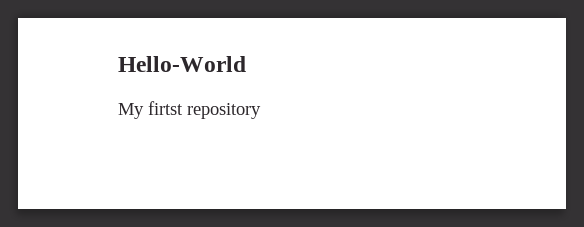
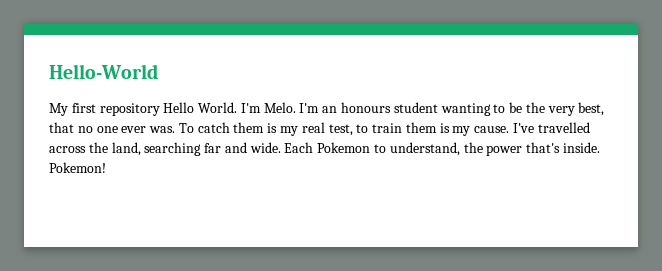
- My firtst repository
+ My first repository Hello World. I'm Melo. I'm an honours student wanting to be the very best, that no one ever was. To catch them is my real test, to train them is my cause. I've travelled across the land, searching far and wide. Each Pokemon to understand, the power that's inside. Pokemon!

